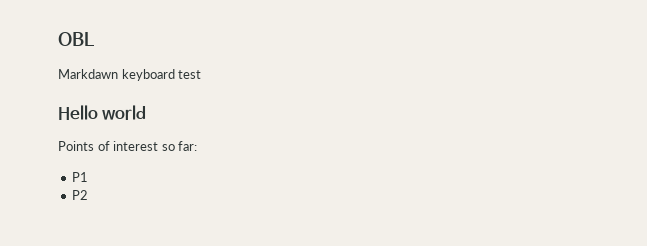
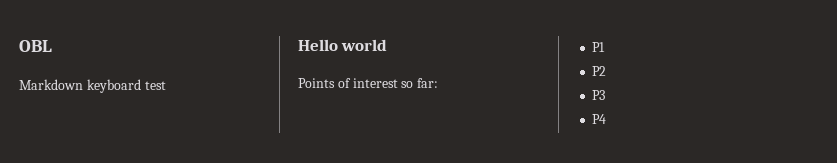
- Markdawn keyboard test
+ Markdown keyboard test
+ P3
+ P4

